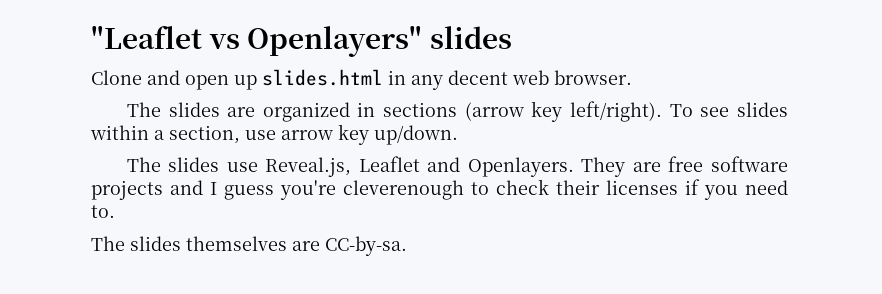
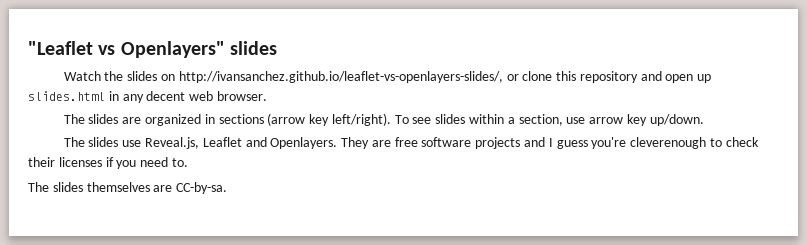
- Clone and open up slides.html in any decent web browser.
+ Watch the slides on http://ivansanchez.github.io/leaflet-vs-openlayers-slides/, or clone this repository and open up slides.html in any decent web browser.

